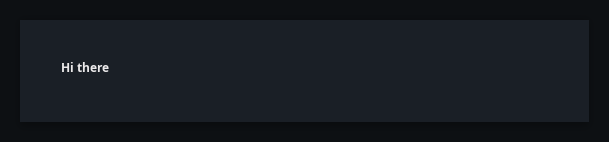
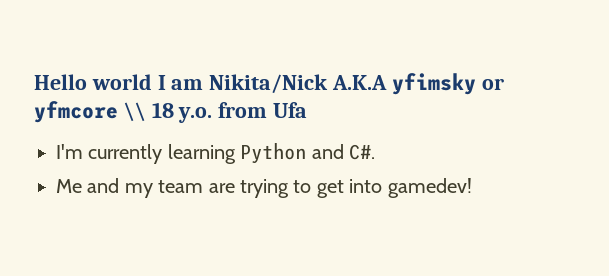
- Hi there
+ Hello world I am Nikita/Nick A.K.A yfimsky or yfmcore \\ 18 y.o. from Ufa
+ I'm currently learning Python and C#.
+ Me and my team are trying to get into gamedev!

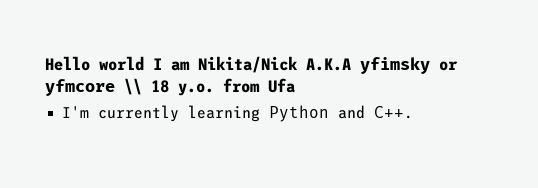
- I'm currently learning Python and C#.
- Me and my team are trying to get into gamedev!
+ I'm currently learning Python and C++.

